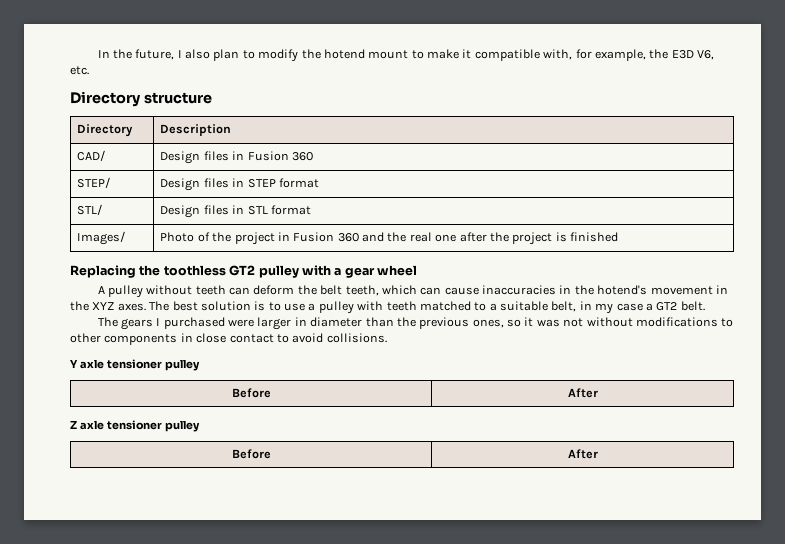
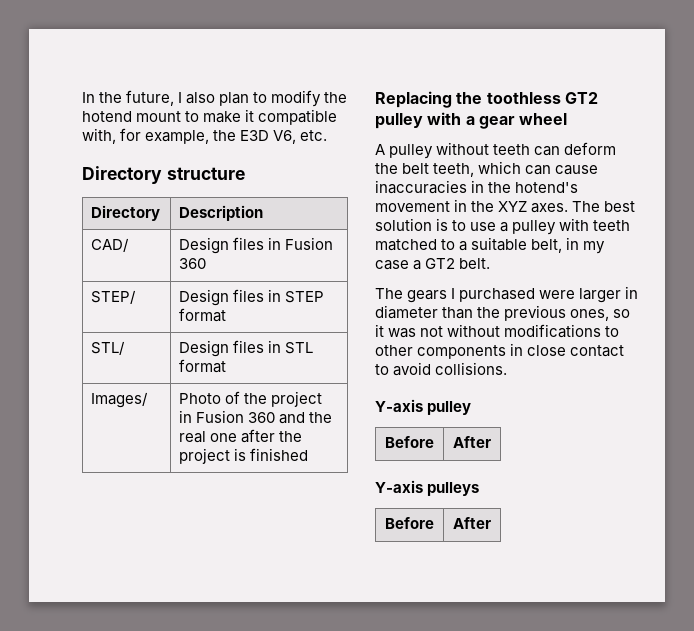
- Y axle tensioner pulley
+ Y-axis pulley
- Z axle tensioner pulley
+ Y-axis pulleys

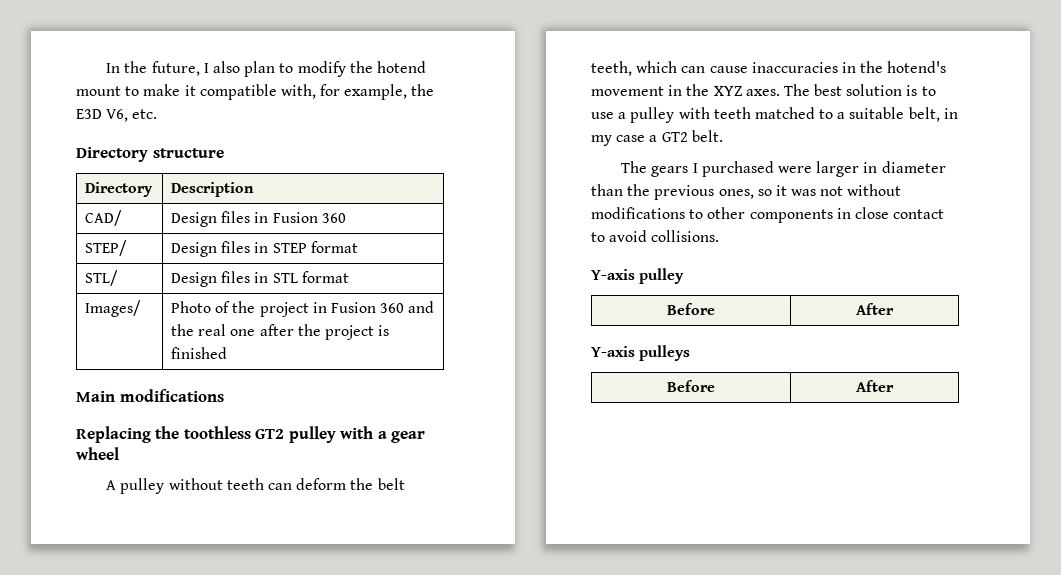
+ Main modifications

